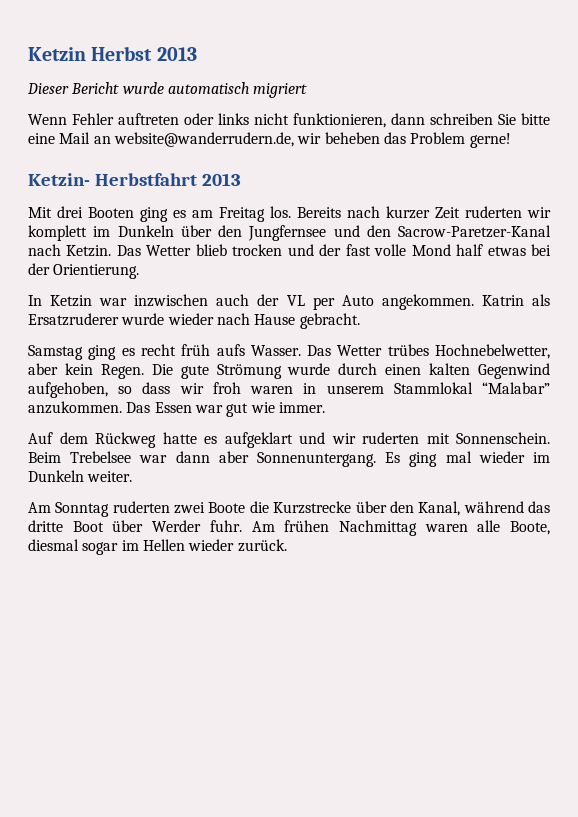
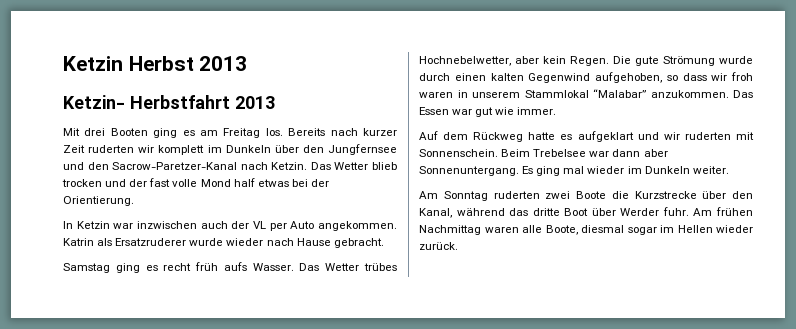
- Dieser Bericht wurde automatisch migriert
- Wenn Fehler auftreten oder links nicht funktionieren, dann schreiben Sie bitte eine Mail an website@wanderrudern.de, wir beheben das Problem gerne!

